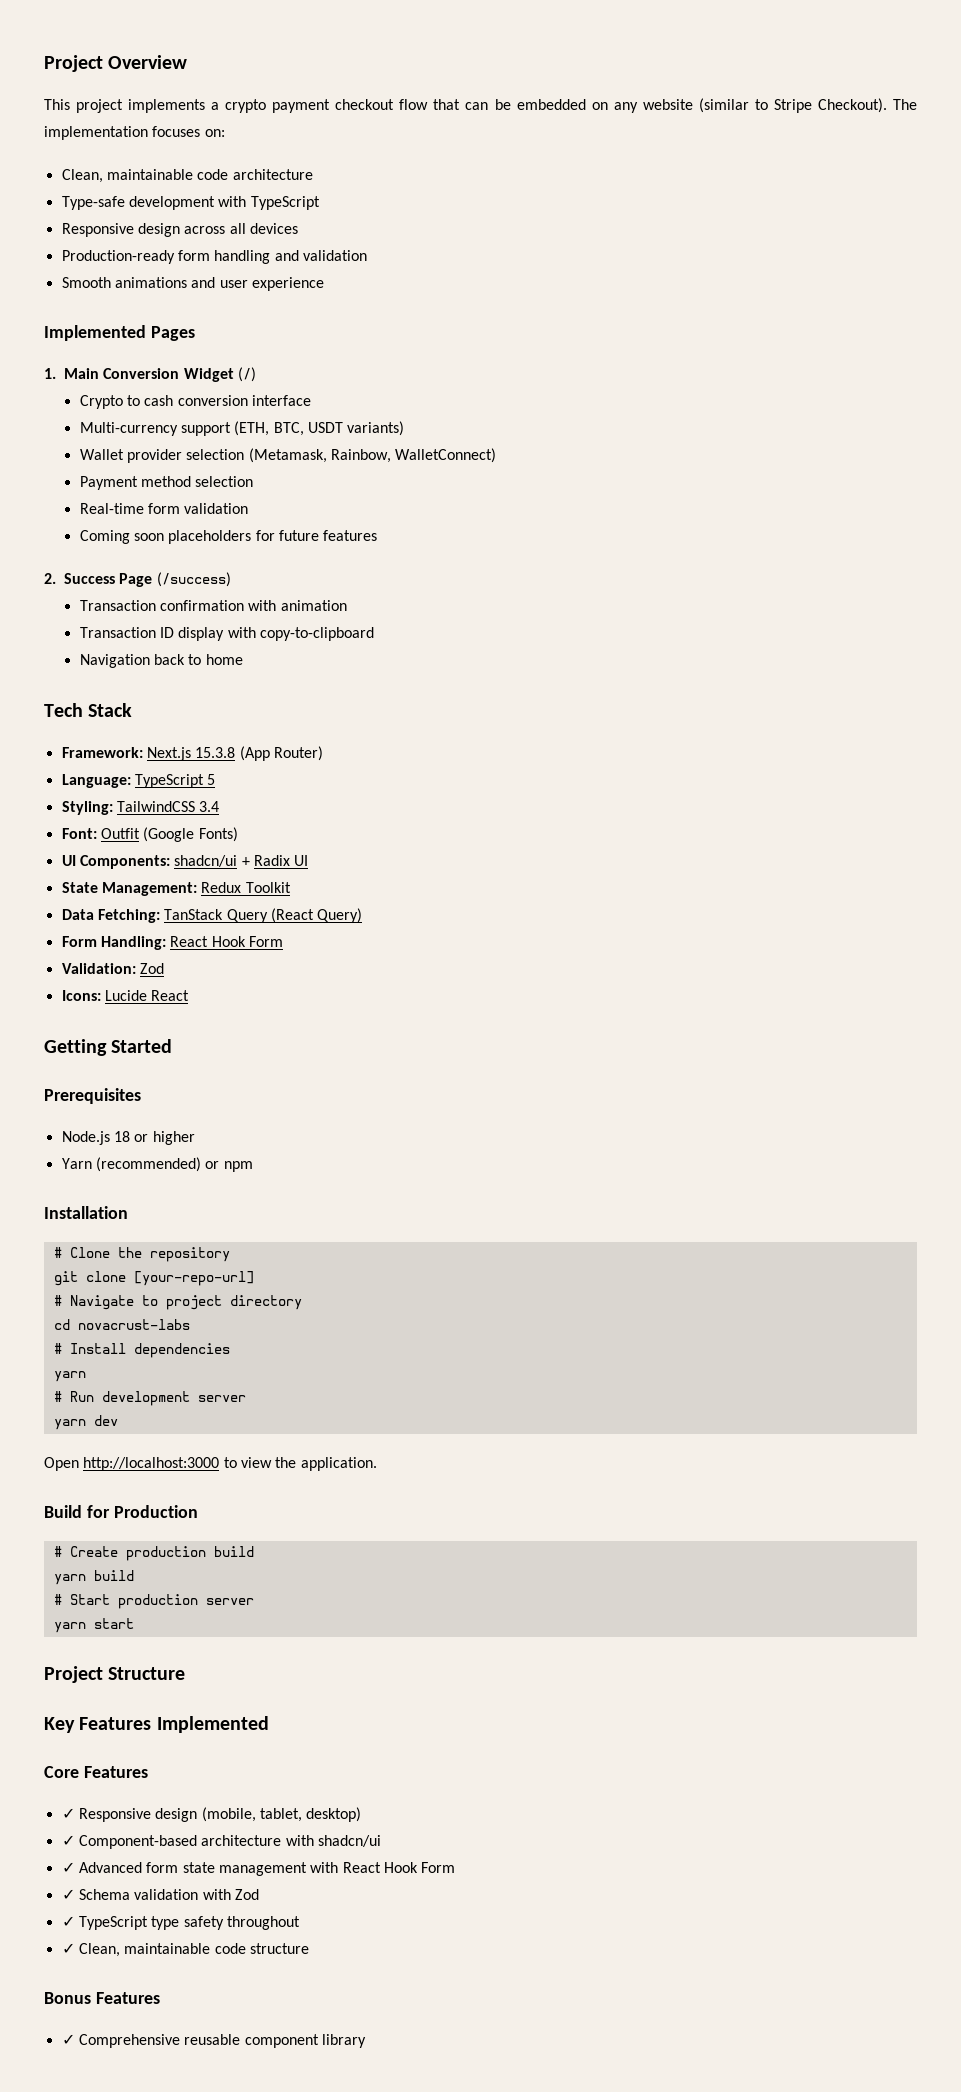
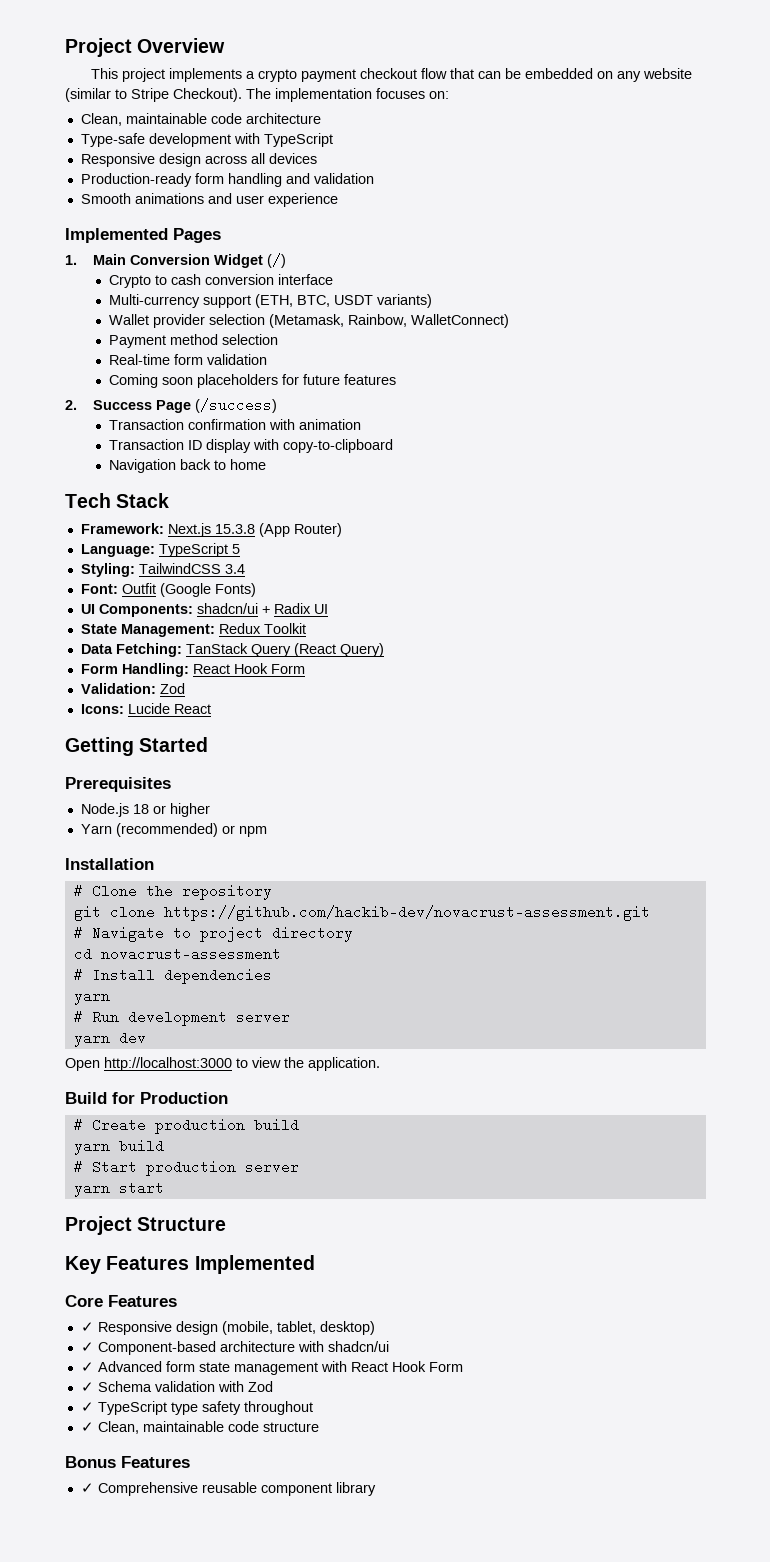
- git clone [your-repo-url]
+ git clone https://github.com/hackib-dev/novacrust-assessment.git
- cd novacrust-labs
+ cd novacrust-assessment

